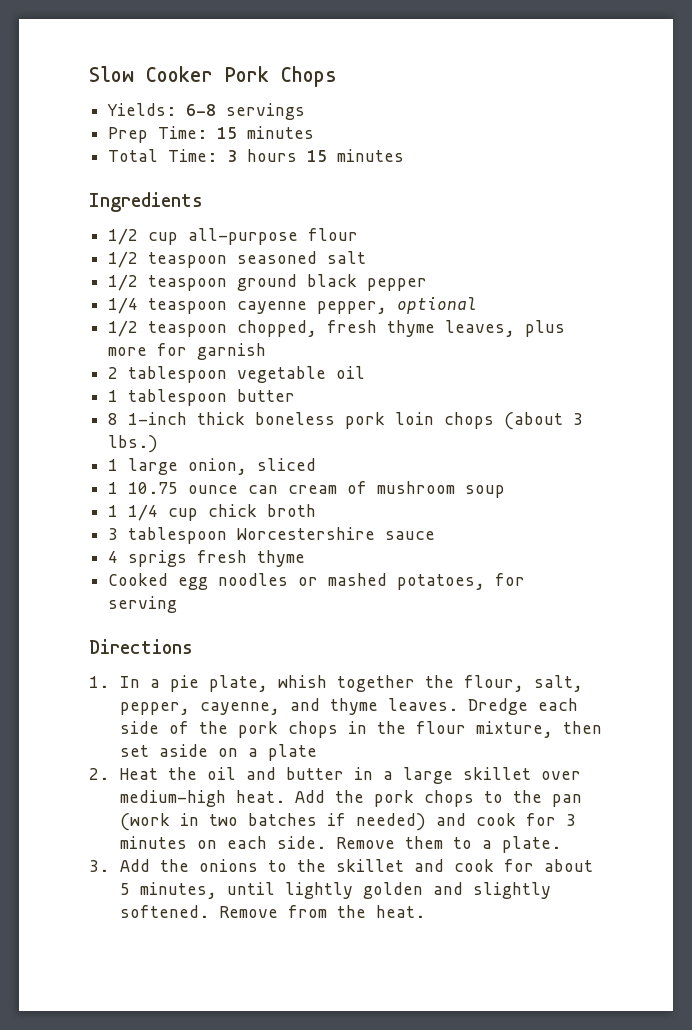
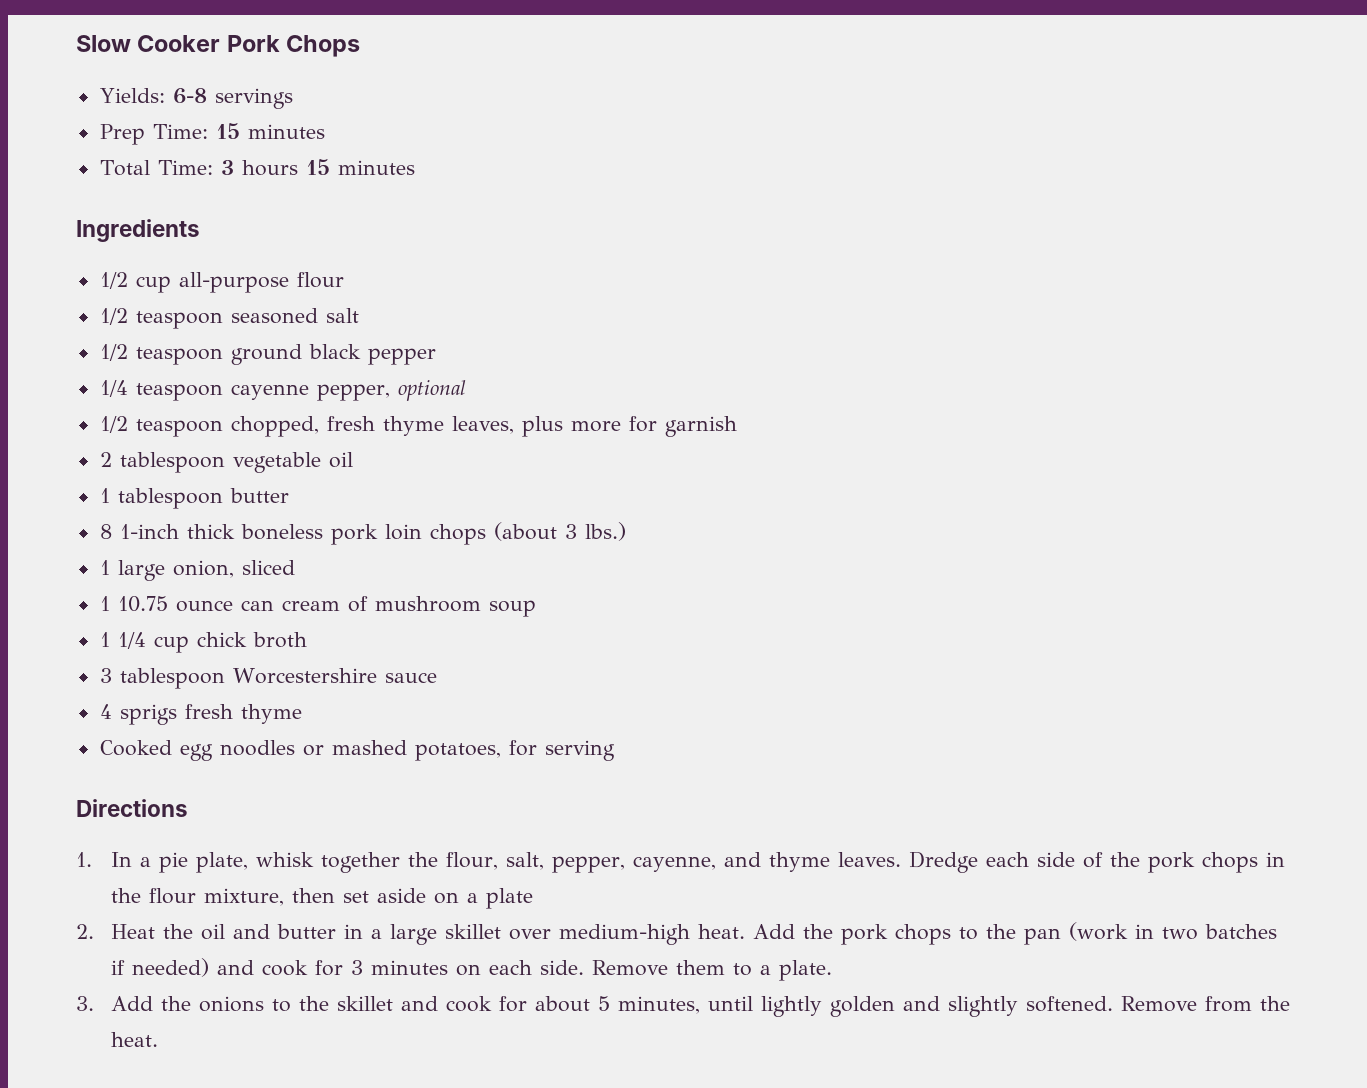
- 1. In a pie plate, whish together the flour, salt, pepper, cayenne, and thyme leaves.
+ 1. In a pie plate, whisk together the flour, salt, pepper, cayenne, and thyme leaves.

